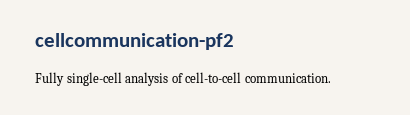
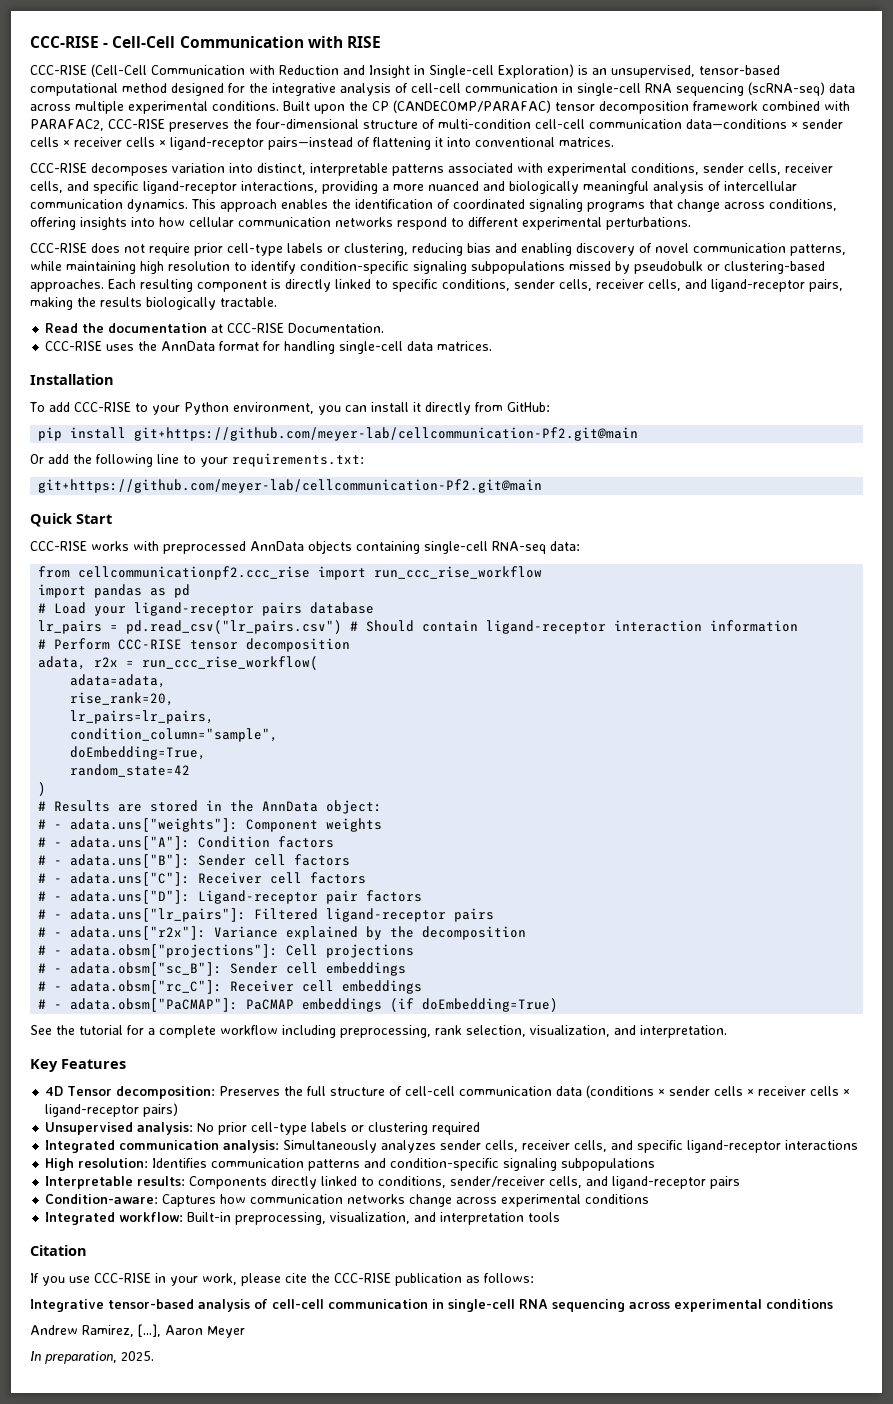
- cellcommunication-pf2
- Fully single-cell analysis of cell-to-cell communication.
+ CCC-RISE - Cell-Cell Communication with RISE
+ CCC-RISE (Cell-Cell Communication with Reduction and Insight in Single-cell Exploration) is an unsupervised, tensor-based computational method designed for the integrative analysis of cell-cell communication in single-cell RNA sequencing (scRNA-seq) data across multiple experimental conditions. Built upon the CP (CANDECOMP/PARAFAC) tensor decomposition framework combined with PARAFAC2, CCC-RISE preserves the four-dimensional structure of multi-condition cell-cell communication data—conditions × sender cells × receiver cells × ligand-receptor pairs—instead of flattening it into conventional matrices.
+ CCC-RISE decomposes variation into distinct, interpretable patterns associated with experimental conditions, sender cells, receiver cells, and specific ligand-receptor interactions, providing a more nuanced and biologically meaningful analysis of intercellular communication dynamics. This approach enables the identification of coordinated signaling programs that change across conditions, offering insights into how cellular communication networks respond to different experimental perturbations.
+ CCC-RISE does not require prior cell-type labels or clustering, reducing bias and enabling discovery of novel communication patterns, while maintaining high resolution to identify condition-specific signaling subpopulations missed by pseudobulk or clustering-based approaches. Each resulting component is directly linked to specific conditions, sender cells, receiver cells, and ligand-receptor pairs, making the results biologically tractable.
+ Read the documentation at CCC-RISE Documentation.
+ CCC-RISE uses the AnnData format for handling single-cell data matrices.
+ Installation
+ To add CCC-RISE to your Python environment, you can install it directly from GitHub:
+ pip install git+https://github.com/meyer-lab/cellcommunication-Pf2.git@main
+ Or add the following line to your requirements.txt:
+ git+https://github.com/meyer-lab/cellcommunication-Pf2.git@main
+ Quick Start
+ CCC-RISE works with preprocessed AnnData objects containing single-cell RNA-seq data:
+ from cellcommunicationpf2.ccc_rise import run_ccc_rise_workflow
+ import pandas as pd
+ # Load your ligand-receptor pairs database
+ lr_pairs = pd.read_csv("lr_pairs.csv") # Should contain ligand-receptor interaction information
+ # Perform CCC-RISE tensor decomposition
+ adata, r2x = run_ccc_rise_workflow(
+ adata=adata,
+ rise_rank=20,
+ lr_pairs=lr_pairs,
+ condition_column="sample",
+ doEmbedding=True,
+ random_state=42
+ )
+ # Results are stored in the AnnData object:
+ # - adata.uns["weights"]: Component weights
+ # - adata.uns["A"]: Condition factors
+ # - adata.uns["B"]: Sender cell factors
+ # - adata.uns["C"]: Receiver cell factors
+ # - adata.uns["D"]: Ligand-receptor pair factors
+ # - adata.uns["lr_pairs"]: Filtered ligand-receptor pairs
+ # - adata.uns["r2x"]: Variance explained by the decomposition
+ # - adata.obsm["projections"]: Cell projections
+ # - adata.obsm["sc_B"]: Sender cell embeddings
+ # - adata.obsm["rc_C"]: Receiver cell embeddings
+ # - adata.obsm["PaCMAP"]: PaCMAP embeddings (if doEmbedding=True)
+ See the tutorial for a complete workflow including preprocessing, rank selection, visualization, and interpretation.
+ Key Features
+ 4D Tensor decomposition: Preserves the full structure of cell-cell communication data (conditions × sender cells × receiver cells × ligand-receptor pairs)
+ Unsupervised analysis: No prior cell-type labels or clustering required
+ Integrated communication analysis: Simultaneously analyzes sender cells, receiver cells, and specific ligand-receptor interactions
+ High resolution: Identifies communication patterns and condition-specific signaling subpopulations
+ Interpretable results: Components directly linked to conditions, sender/receiver cells, and ligand-receptor pairs
+ Condition-aware: Captures how communication networks change across experimental conditions
+ Integrated workflow: Built-in preprocessing, visualization, and interpretation tools
+ Citation
+ If you use CCC-RISE in your work, please cite the CCC-RISE publication as follows:
+ Integrative tensor-based analysis of cell-cell communication in single-cell RNA sequencing across experimental conditions
+ Andrew Ramirez, [...], Aaron Meyer
+ In preparation, 2025.

